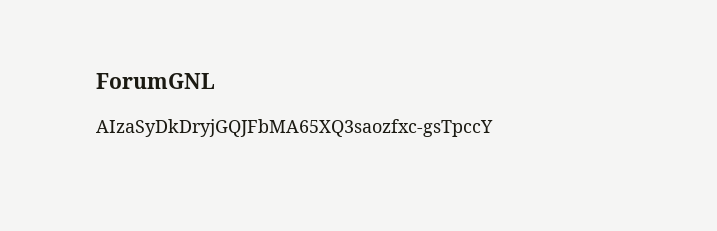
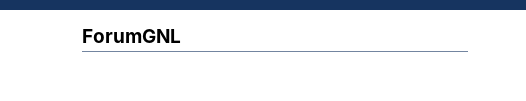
- AIzaSyDkDryjGQJFbMA65XQ3saozfxc-gsTpccY

